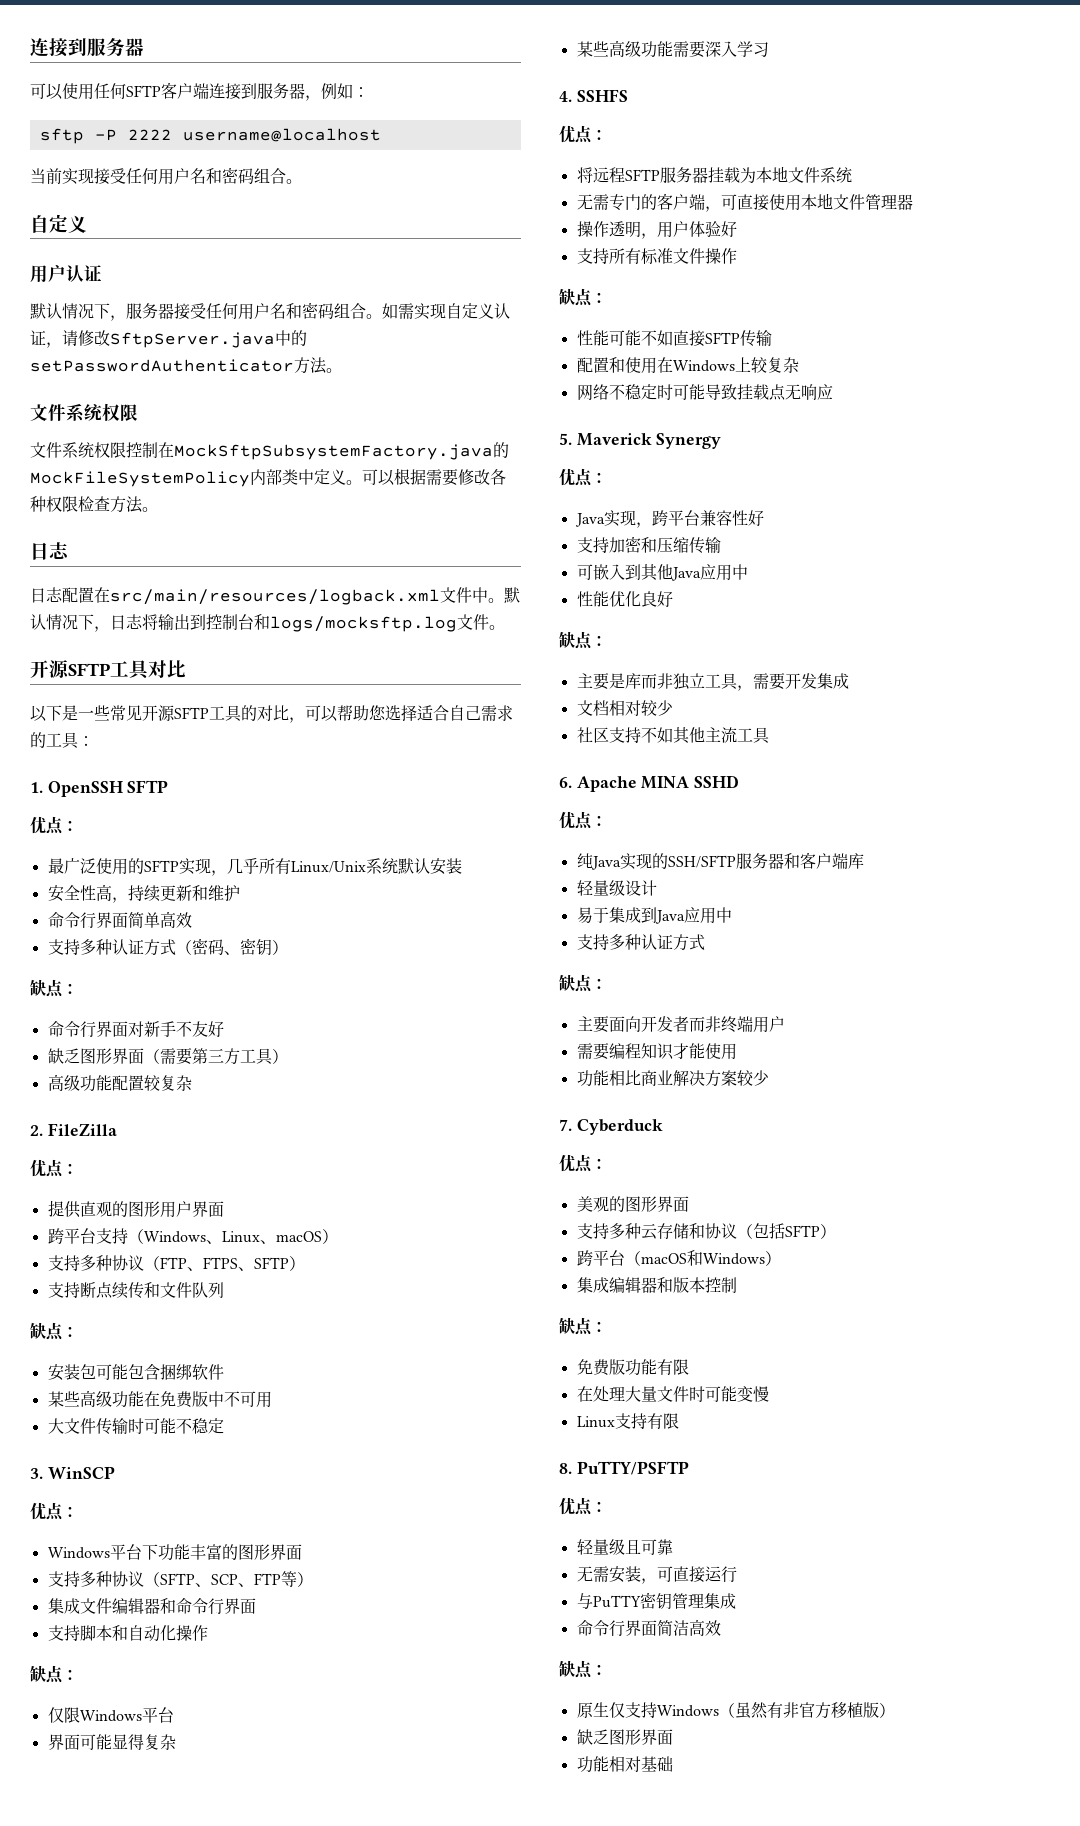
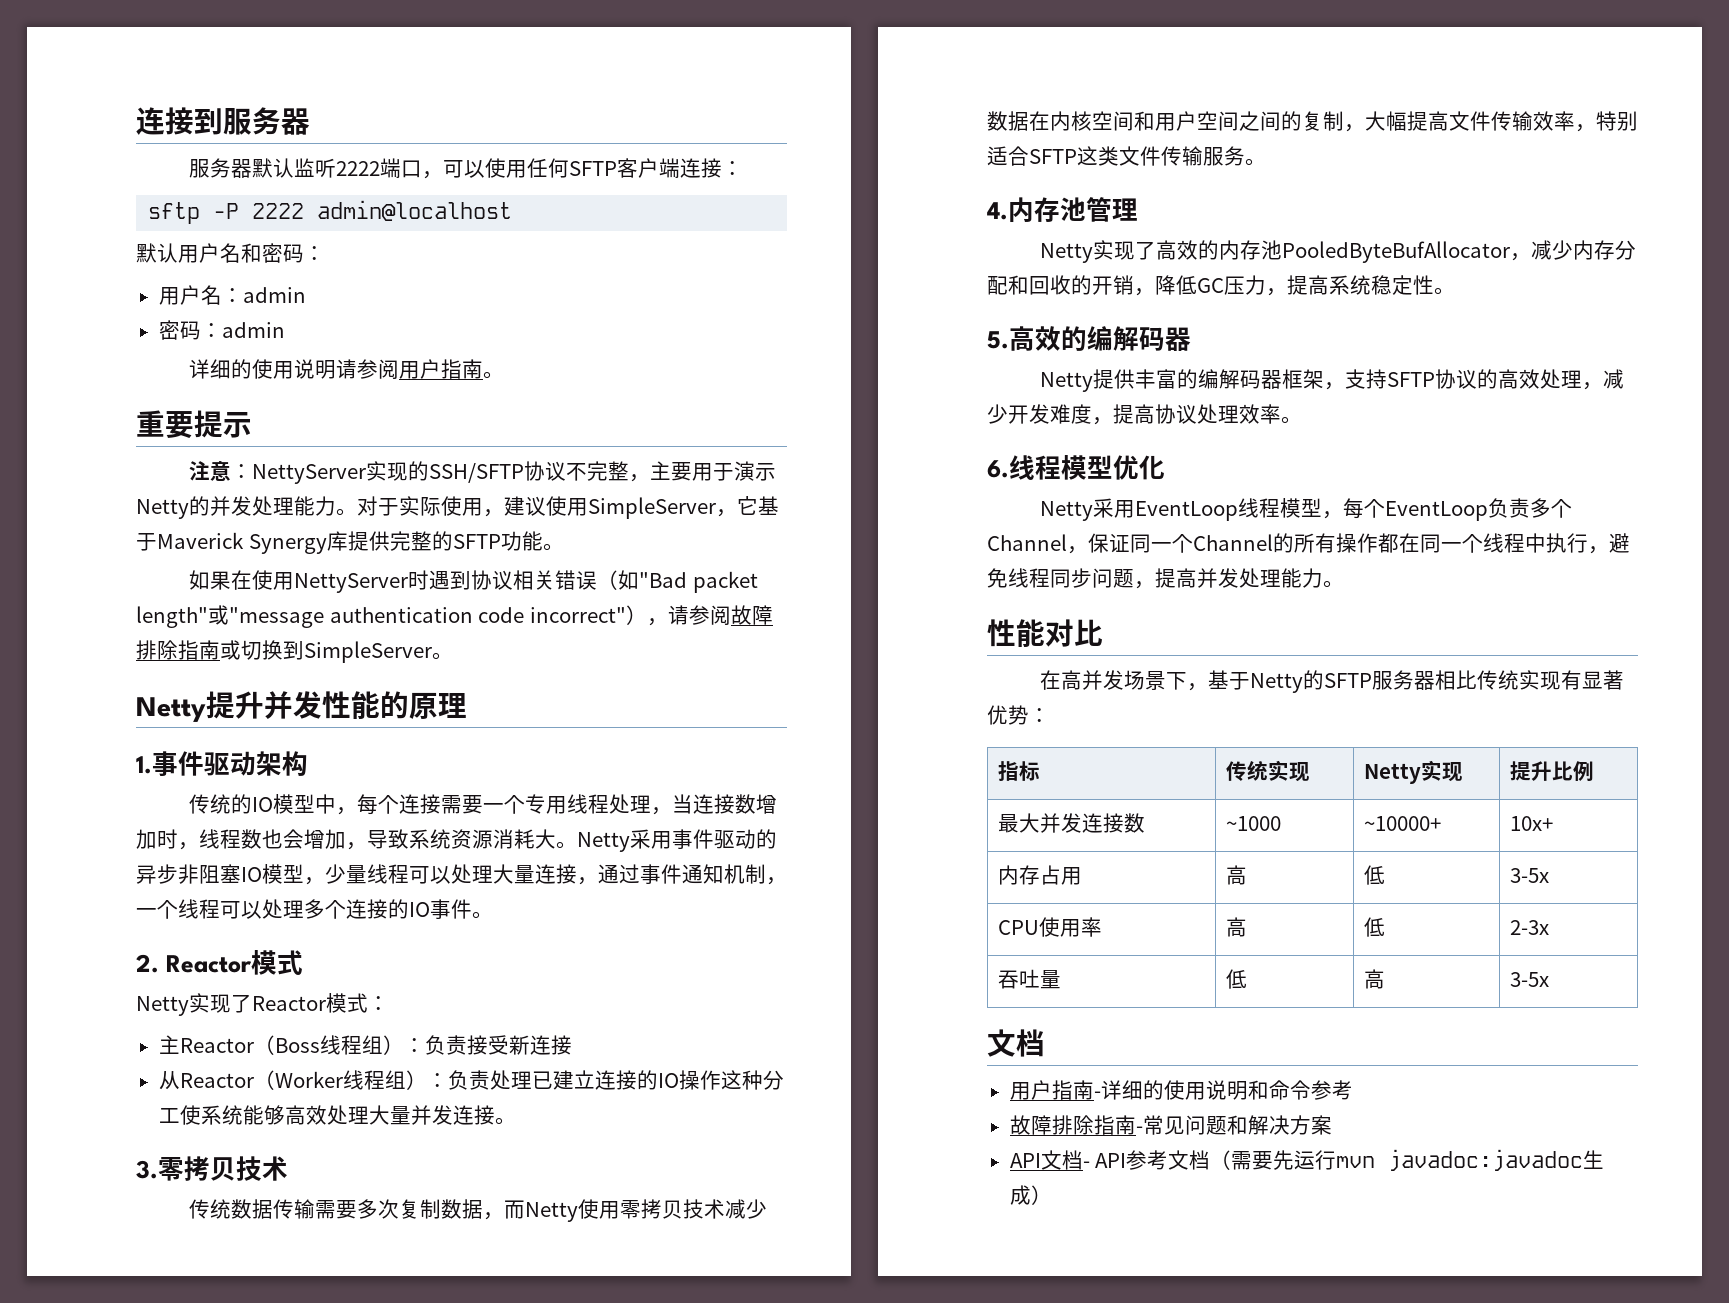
- 可以使用任何SFTP客户端连接到服务器，例如：
+ 服务器默认监听2222端口，可以使用任何SFTP客户端连接：
- sftp -P 2222 username@localhost
- 当前实现接受任何用户名和密码组合。
- 自定义
- 用户认证
- 默认情况下，服务器接受任何用户名和密码组合。如需实现自定义认证，请修改SftpServer.java中的setPasswordAuthenticator方法。
- 文件系统权限
- 文件系统权限控制在MockSftpSubsystemFactory.java的MockFileSystemPolicy内部类中定义。可以根据需要修改各种权限检查方法。
- 日志
- 日志配置在src/main/resources/logback.xml文件中。默认情况下，日志将输出到控制台和logs/mocksftp.log文件。
- 开源SFTP工具对比
- 以下是一些常见开源SFTP工具的对比，可以帮助您选择适合自己需求的工具：
- 1. OpenSSH SFTP
- 优点：
- 最广泛使用的SFTP实现，几乎所有Linux/Unix系统默认安装
- 安全性高，持续更新和维护
- 命令行界面简单高效
- 支持多种认证方式（密码、密钥）
- 缺点：
- 命令行界面对新手不友好
- 缺乏图形界面（需要第三方工具）
- 高级功能配置较复杂
- 2. FileZilla
- 优点：
- 提供直观的图形用户界面
- 跨平台支持（Windows、Linux、macOS）
- 支持多种协议（FTP、FTPS、SFTP）
- 支持断点续传和文件队列
- 缺点：
- 安装包可能包含捆绑软件
- 某些高级功能在免费版中不可用
- 大文件传输时可能不稳定
- 3. WinSCP
- 优点：
- Windows平台下功能丰富的图形界面
- 支持多种协议（SFTP、SCP、FTP等）
- 集成文件编辑器和命令行界面
- 支持脚本和自动化操作
- 缺点：
- 仅限Windows平台
- 界面可能显得复杂
- 某些高级功能需要深入学习
- 4. SSHFS
- 优点：
- 将远程SFTP服务器挂载为本地文件系统
- 无需专门的客户端，可直接使用本地文件管理器
- 操作透明，用户体验好
- 支持所有标准文件操作
- 缺点：
- 性能可能不如直接SFTP传输
- 配置和使用在Windows上较复杂
- 网络不稳定时可能导致挂载点无响应
- 5. Maverick Synergy
- 优点：
- Java实现，跨平台兼容性好
- 支持加密和压缩传输
- 可嵌入到其他Java应用中
- 性能优化良好
- 缺点：
- 主要是库而非独立工具，需要开发集成
- 文档相对较少
- 社区支持不如其他主流工具
- 6. Apache MINA SSHD
- 优点：
- 纯Java实现的SSH/SFTP服务器和客户端库
- 轻量级设计
- 易于集成到Java应用中
- 支持多种认证方式
- 缺点：
- 主要面向开发者而非终端用户
- 需要编程知识才能使用
- 功能相比商业解决方案较少
- 7. Cyberduck
- 优点：
- 美观的图形界面
- 支持多种云存储和协议（包括SFTP）
- 跨平台（macOS和Windows）
- 集成编辑器和版本控制
- 缺点：
- 免费版功能有限
- 在处理大量文件时可能变慢
- Linux支持有限
- 8. PuTTY/PSFTP
- 优点：
- 轻量级且可靠
- 无需安装，可直接运行
- 与PuTTY密钥管理集成
- 命令行界面简洁高效
- 缺点：
- 原生仅支持Windows（虽然有非官方移植版）
- 缺乏图形界面
- 功能相对基础
+ sftp -P 2222 admin@localhost
+ 默认用户名和密码：
+ 用户名：admin
+ 密码：admin
+ 详细的使用说明请参阅用户指南。
+ 重要提示
+ 注意：NettyServer实现的SSH/SFTP协议不完整，主要用于演示Netty的并发处理能力。对于实际使用，建议使用SimpleServer，它基于Maverick Synergy库提供完整的SFTP功能。
+ 如果在使用NettyServer时遇到协议相关错误（如"Bad packet length"或"message authentication code incorrect"），请参阅故障排除指南或切换到SimpleServer。
+ Netty提升并发性能的原理
+ 1.事件驱动架构
+ 传统的IO模型中，每个连接需要一个专用线程处理，当连接数增加时，线程数也会增加，导致系统资源消耗大。Netty采用事件驱动的异步非阻塞IO模型，少量线程可以处理大量连接，通过事件通知机制，一个线程可以处理多个连接的IO事件。
+ 2. Reactor模式
+ Netty实现了Reactor模式：
+ 主Reactor（Boss线程组）：负责接受新连接
+ 从Reactor（Worker线程组）：负责处理已建立连接的IO操作这种分工使系统能够高效处理大量并发连接。
+ 3.零拷贝技术
+ 传统数据传输需要多次复制数据，而Netty使用零拷贝技术减少数据在内核空间和用户空间之间的复制，大幅提高文件传输效率，特别适合SFTP这类文件传输服务。
+ 4.内存池管理
+ Netty实现了高效的内存池PooledByteBufAllocator，减少内存分配和回收的开销，降低GC压力，提高系统稳定性。
+ 5.高效的编解码器
+ Netty提供丰富的编解码器框架，支持SFTP协议的高效处理，减少开发难度，提高协议处理效率。
+ 6.线程模型优化
+ Netty采用EventLoop线程模型，每个EventLoop负责多个Channel，保证同一个Channel的所有操作都在同一个线程中执行，避免线程同步问题，提高并发处理能力。
+ 性能对比
+ 在高并发场景下，基于Netty的SFTP服务器相比传统实现有显著优势：
+ 指标 | 传统实现 | Netty实现 | 提升比例
+ 最大并发连接数 | ~1000 | ~10000+ | 10x+
+ 内存占用 | 高 | 低 | 3-5x
+ CPU使用率 | 高 | 低 | 2-3x
+ 吞吐量 | 低 | 高 | 3-5x
+ 文档
+ 用户指南-详细的使用说明和命令参考
+ 故障排除指南-常见问题和解决方案
+ API文档- API参考文档（需要先运行mvn javadoc:javadoc生成）

